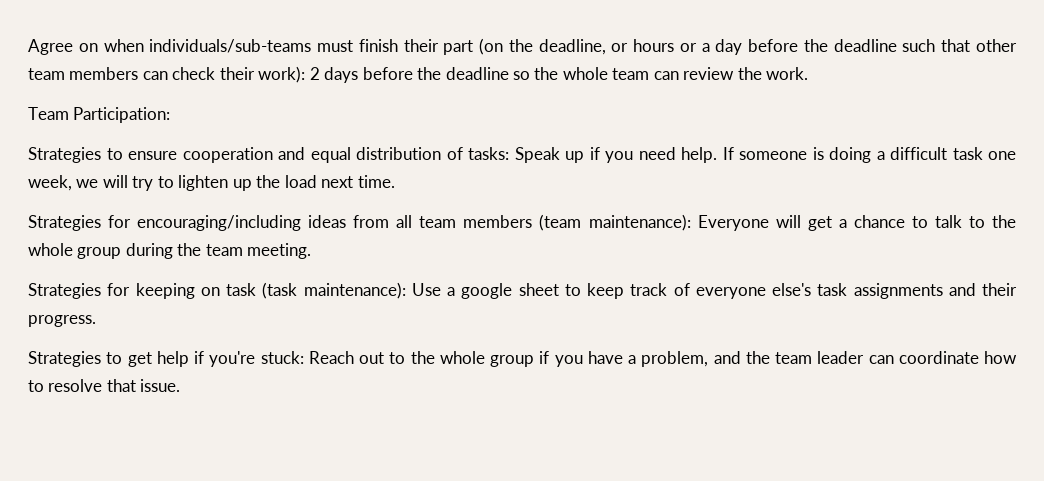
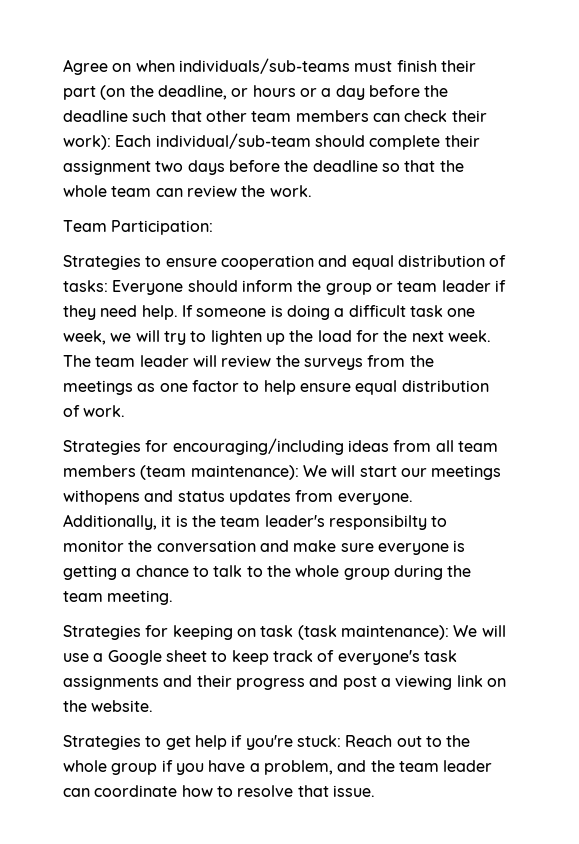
- Agree on when individuals/sub-teams must finish their part (on the deadline, or hours or a day before the deadline such that other team members can check their work): 2 days before the deadline so the whole team can review the work.
+ Agree on when individuals/sub-teams must finish their part (on the deadline, or hours or a day before the deadline such that other team members can check their work): Each individual/sub-team should complete their assignment two days before the deadline so that the whole team can review the work.
- Strategies to ensure cooperation and equal distribution of tasks: Speak up if you need help.
+ Strategies to ensure cooperation and equal distribution of tasks: Everyone should inform the group or team leader if they need help.
- If someone is doing a difficult task one week, we will try to lighten up the load next time.
+ If someone is doing a difficult task one week, we will try to lighten up the load for the next week. The team leader will review the surveys from the meetings as one factor to help ensure equal distribution of work.
- Strategies for encouraging/including ideas from all team members (team maintenance): Everyone will get a chance to talk to the whole group during the team meeting.
+ Strategies for encouraging/including ideas from all team members (team maintenance): We will start our meetings withopens and status updates from everyone. Additionally, it is the team leader's responsibilty to monitor the conversation and make sure everyone is getting a chance to talk to the whole group during the team meeting.
- Strategies for keeping on task (task maintenance): Use a google sheet to keep track of everyone else's task assignments and their progress.
+ Strategies for keeping on task (task maintenance): We will use a Google sheet to keep track of everyone's task assignments and their progress and post a viewing link on the website.

